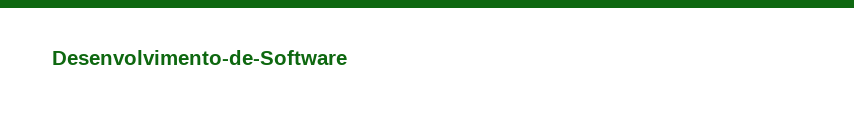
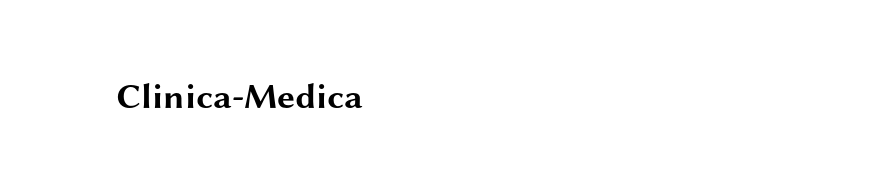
- Desenvolvimento-de-Software
+ Clinica-Medica

